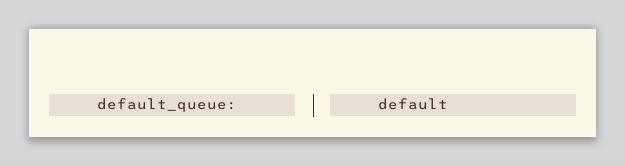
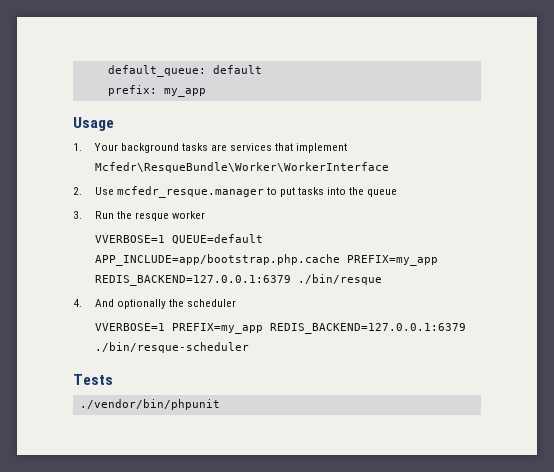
+ prefix: my_app
+ Usage
+ 1. Your background tasks are services that implement Mcfedr\ResqueBundle\Worker\WorkerInterface
+ 2. Use mcfedr_resque.manager to put tasks into the queue
+ 3. Run the resque worker
+ VVERBOSE=1 QUEUE=default APP_INCLUDE=app/bootstrap.php.cache PREFIX=my_app REDIS_BACKEND=127.0.0.1:6379 ./bin/resque
+ 4. And optionally the scheduler
+ VVERBOSE=1 PREFIX=my_app REDIS_BACKEND=127.0.0.1:6379 ./bin/resque-scheduler
+ Tests
+ ./vendor/bin/phpunit

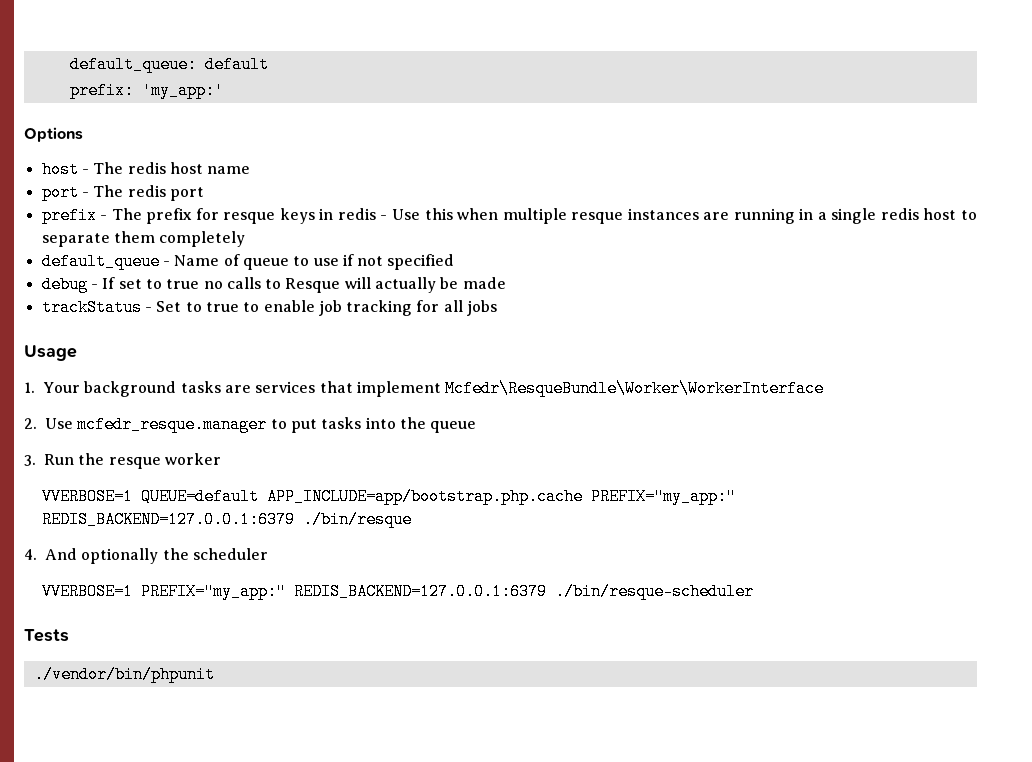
- prefix: my_app
+ prefix: 'my_app:'
+ Options
+ host - The redis host name
+ port - The redis port
+ prefix - The prefix for resque keys in redis - Use this when multiple resque instances are running in a single redis host to separate them completely
+ default_queue - Name of queue to use if not specified
+ debug - If set to true no calls to Resque will actually be made
+ trackStatus - Set to true to enable job tracking for all jobs
- VVERBOSE=1 QUEUE=default APP_INCLUDE=app/bootstrap.php.cache PREFIX=my_app REDIS_BACKEND=127.0.0.1:6379 ./bin/resque
+ VVERBOSE=1 QUEUE=default APP_INCLUDE=app/bootstrap.php.cache PREFIX="my_app:" REDIS_BACKEND=127.0.0.1:6379 ./bin/resque
- VVERBOSE=1 PREFIX=my_app REDIS_BACKEND=127.0.0.1:6379 ./bin/resque-scheduler
+ VVERBOSE=1 PREFIX="my_app:" REDIS_BACKEND=127.0.0.1:6379 ./bin/resque-scheduler

